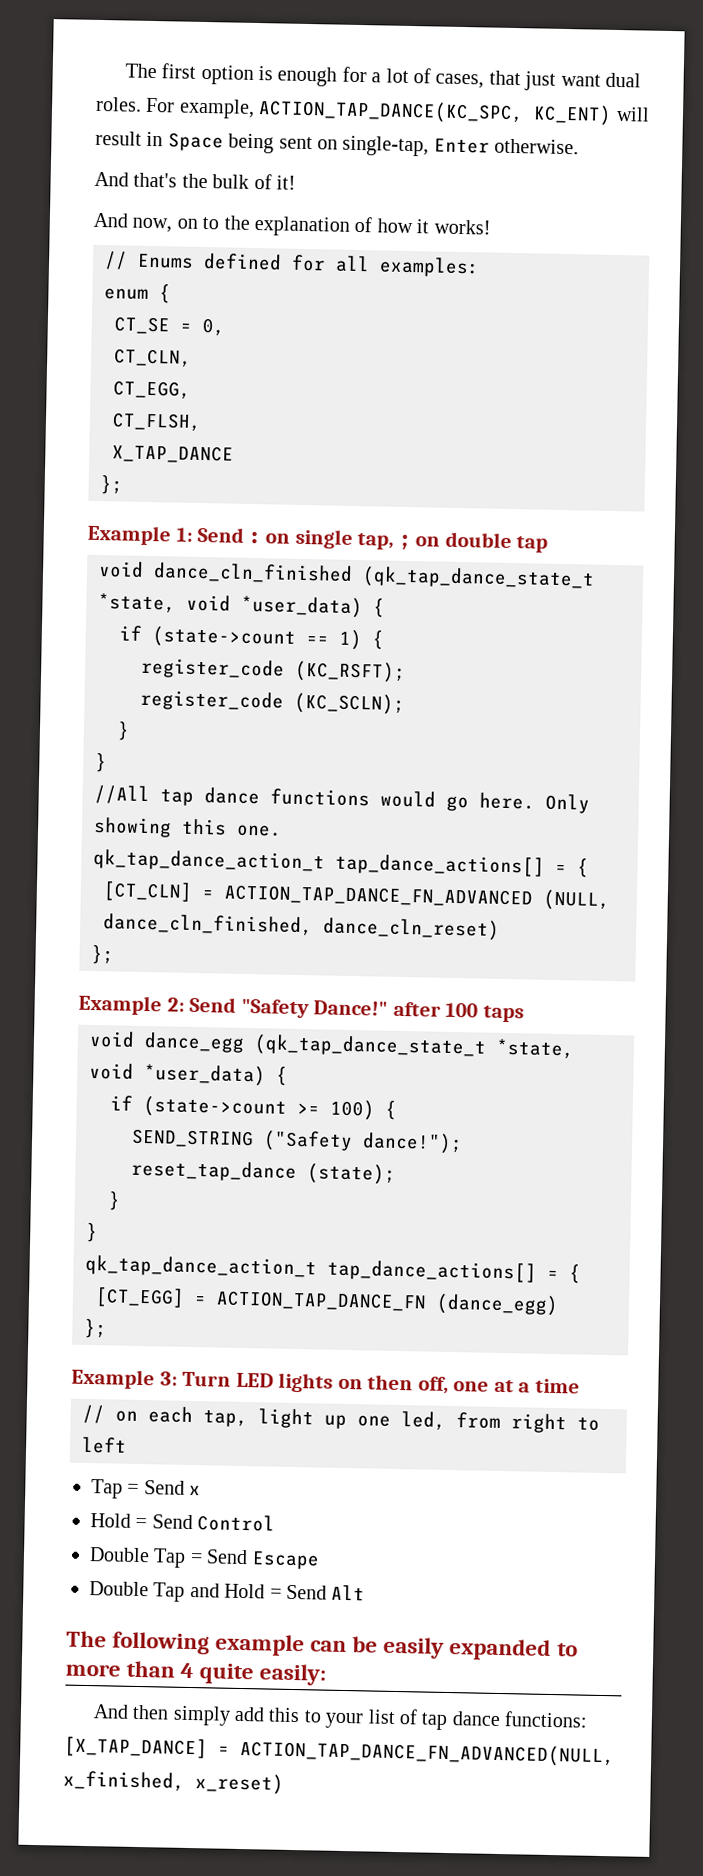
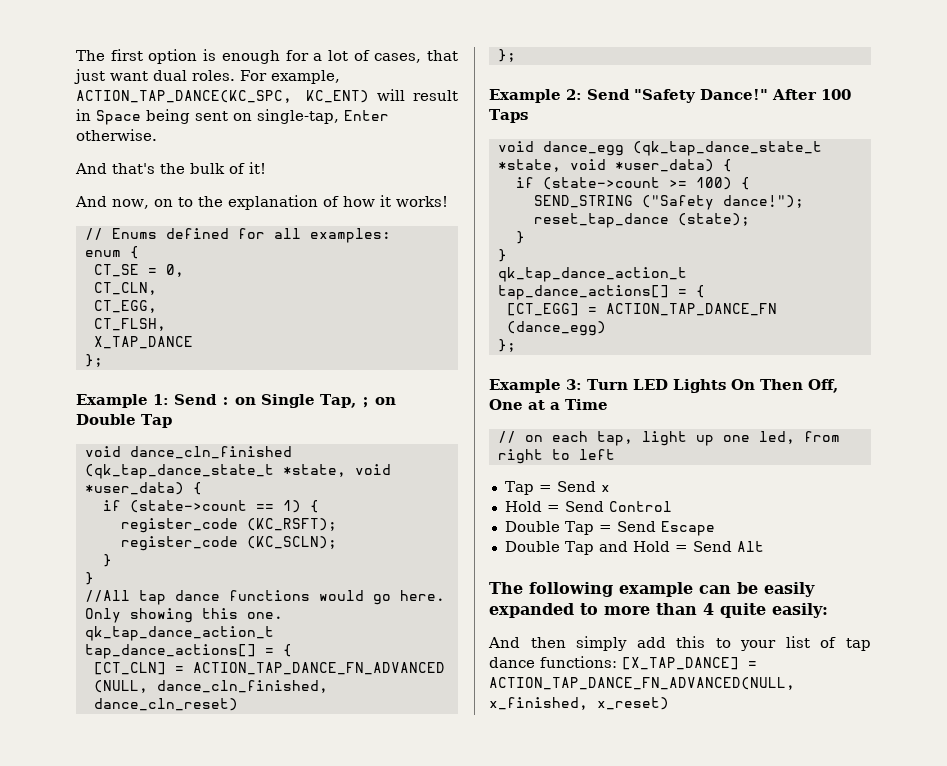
- Example 1: Send : on single tap, ; on double tap
+ Example 1: Send : on Single Tap, ; on Double Tap
- Example 2: Send "Safety Dance!" after 100 taps
+ Example 2: Send "Safety Dance!" After 100 Taps
- Example 3: Turn LED lights on then off, one at a time
+ Example 3: Turn LED Lights On Then Off, One at a Time

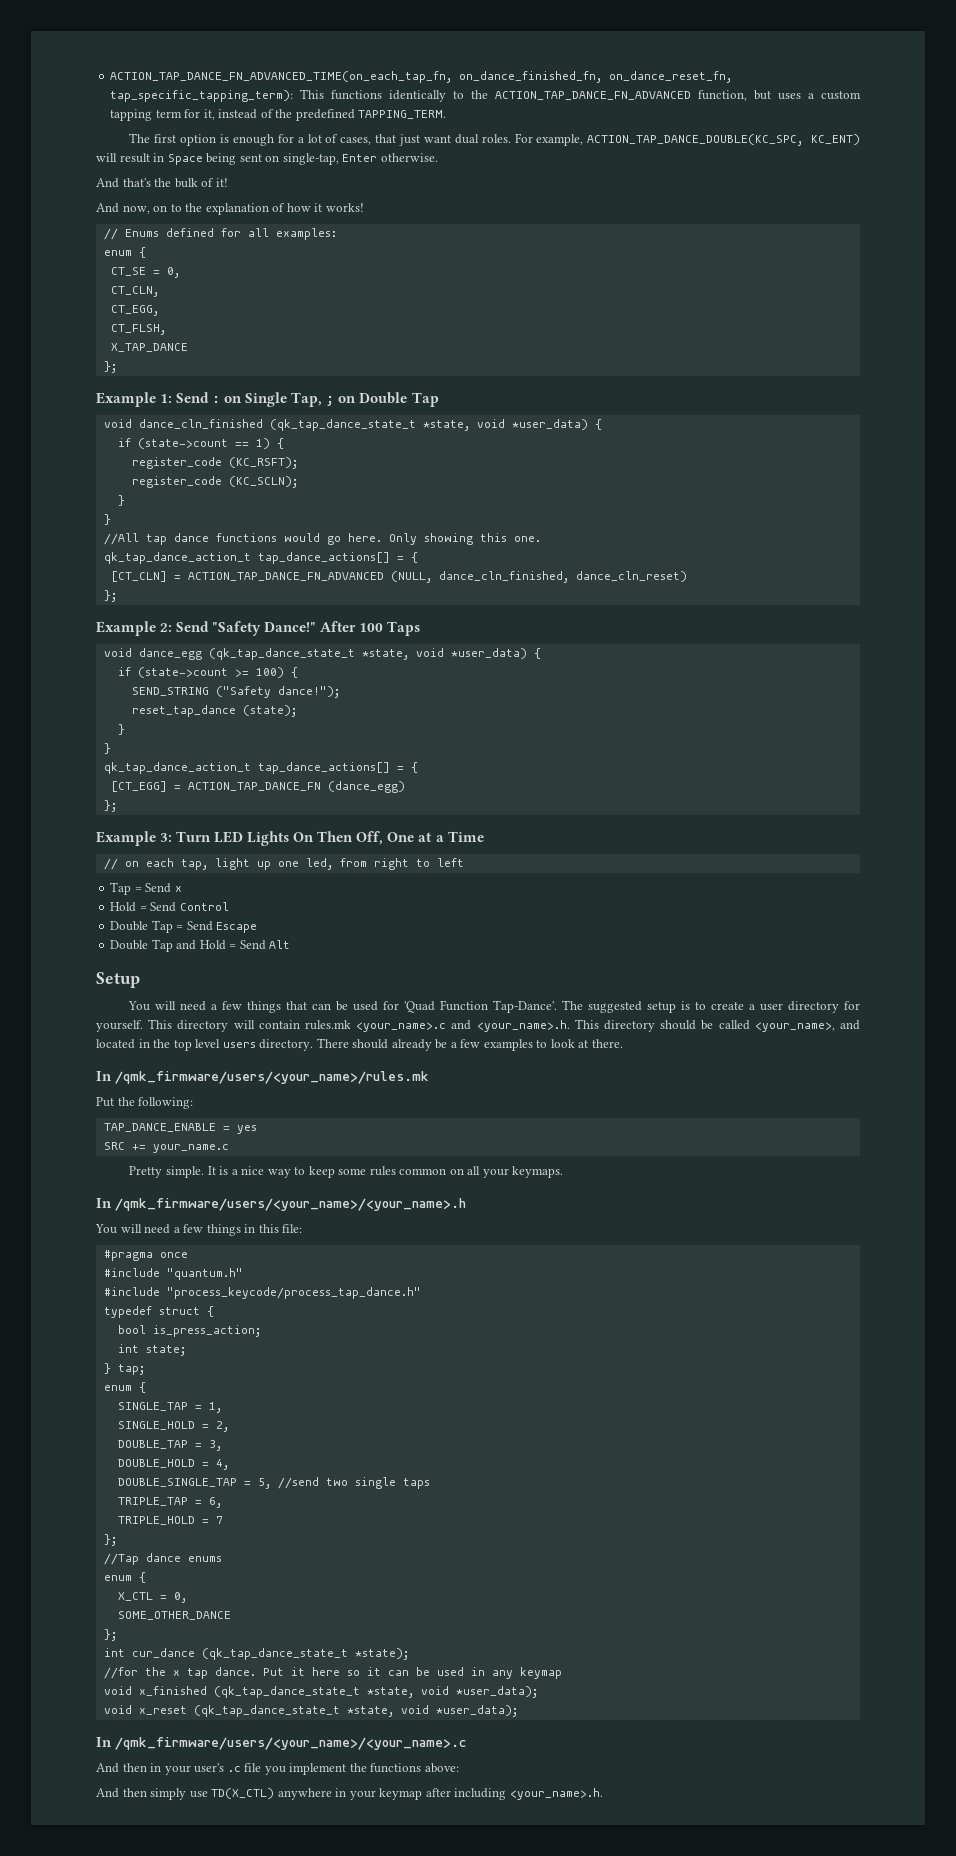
+ ACTION_TAP_DANCE_FN_ADVANCED_TIME(on_each_tap_fn, on_dance_finished_fn, on_dance_reset_fn, tap_specific_tapping_term): This functions identically to the ACTION_TAP_DANCE_FN_ADVANCED function, but uses a custom tapping term for it, instead of the predefined TAPPING_TERM.
- For example, ACTION_TAP_DANCE(KC_SPC, KC_ENT) will result in Space being sent on single-tap, Enter otherwise.
+ For example, ACTION_TAP_DANCE_DOUBLE(KC_SPC, KC_ENT) will result in Space being sent on single-tap, Enter otherwise.
- The following example can be easily expanded to more than 4 quite easily:
- And then simply add this to your list of tap dance functions: [X_TAP_DANCE] = ACTION_TAP_DANCE_FN_ADVANCED(NULL, x_finished, x_reset)
+ Setup
+ You will need a few things that can be used for 'Quad Function Tap-Dance'. The suggested setup is to create a user directory for yourself. This directory will contain rules.mk <your_name>.c and <your_name>.h. This directory should be called <your_name>, and located in the top level users directory. There should already be a few examples to look at there.
+ In /qmk_firmware/users/<your_name>/rules.mk
+ Put the following:
+ TAP_DANCE_ENABLE = yes
+ SRC += your_name.c
+ Pretty simple. It is a nice way to keep some rules common on all your keymaps.
+ In /qmk_firmware/users/<your_name>/<your_name>.h
+ You will need a few things in this file:
+ #pragma once
+ #include "quantum.h"
+ #include "process_keycode/process_tap_dance.h"
+ typedef struct {
+ bool is_press_action;
+ int state;
+ } tap;
+ enum {
+ SINGLE_TAP = 1,
+ SINGLE_HOLD = 2,
+ DOUBLE_TAP = 3,
+ DOUBLE_HOLD = 4,
+ DOUBLE_SINGLE_TAP = 5, //send two single taps
+ TRIPLE_TAP = 6,
+ TRIPLE_HOLD = 7
+ };
+ //Tap dance enums
+ enum {
+ X_CTL = 0,
+ SOME_OTHER_DANCE
+ };
+ int cur_dance (qk_tap_dance_state_t *state);
+ //for the x tap dance. Put it here so it can be used in any keymap
+ void x_finished (qk_tap_dance_state_t *state, void *user_data);
+ void x_reset (qk_tap_dance_state_t *state, void *user_data);
+ In /qmk_firmware/users/<your_name>/<your_name>.c
+ And then in your user's .c file you implement the functions above:
+ And then simply use TD(X_CTL) anywhere in your keymap after including <your_name>.h.

